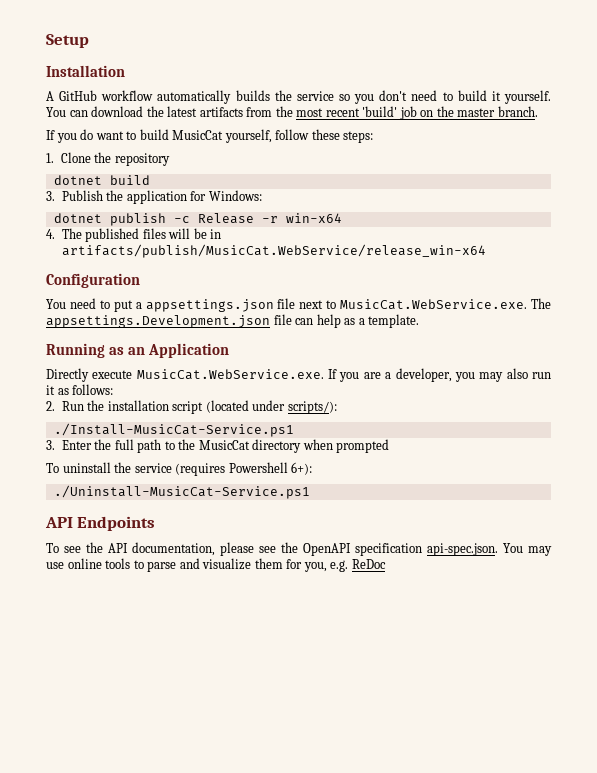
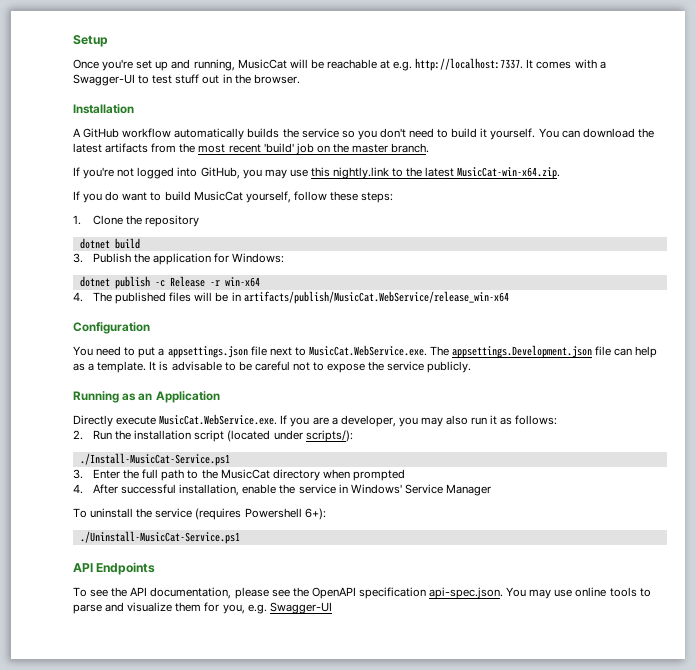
+ Once you're set up and running, MusicCat will be reachable at e.g. http://localhost:7337. It comes with a Swagger-UI to test stuff out in the browser.
+ If you're not logged into GitHub, you may use this nightly.link to the latest MusicCat-win-x64.zip.
+ It is advisable to be careful not to expose the service publicly.
+ 4. After successful installation, enable the service in Windows' Service Manager
- To see the API documentation, please see the OpenAPI specification api-spec.json. You may use online tools to parse and visualize them for you, e.g. ReDoc
+ To see the API documentation, please see the OpenAPI specification api-spec.json. You may use online tools to parse and visualize them for you, e.g. Swagger-UI

